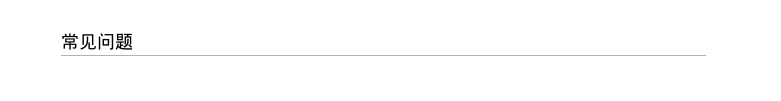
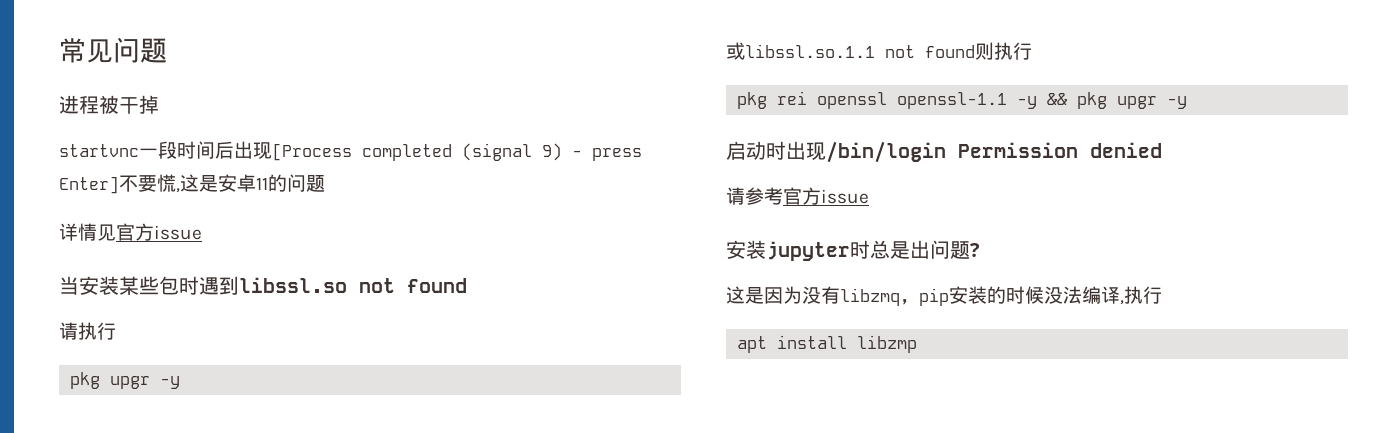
+ 进程被干掉
+ startvnc一段时间后出现[Process completed (signal 9) - press Enter]不要慌,这是安卓11的问题
+ 详情见官方issue
+ 当安装某些包时遇到libssl.so not found
+ 请执行
+ pkg upgr -y
+ 或libssl.so.1.1 not found则执行
+ pkg rei openssl openssl-1.1 -y && pkg upgr -y
+ 启动时出现/bin/login Permission denied
+ 请参考官方issue
+ 安装jupyter时总是出问题?
+ 这是因为没有libzmq，pip安装的时候没法编译,执行
+ apt install libzmp

